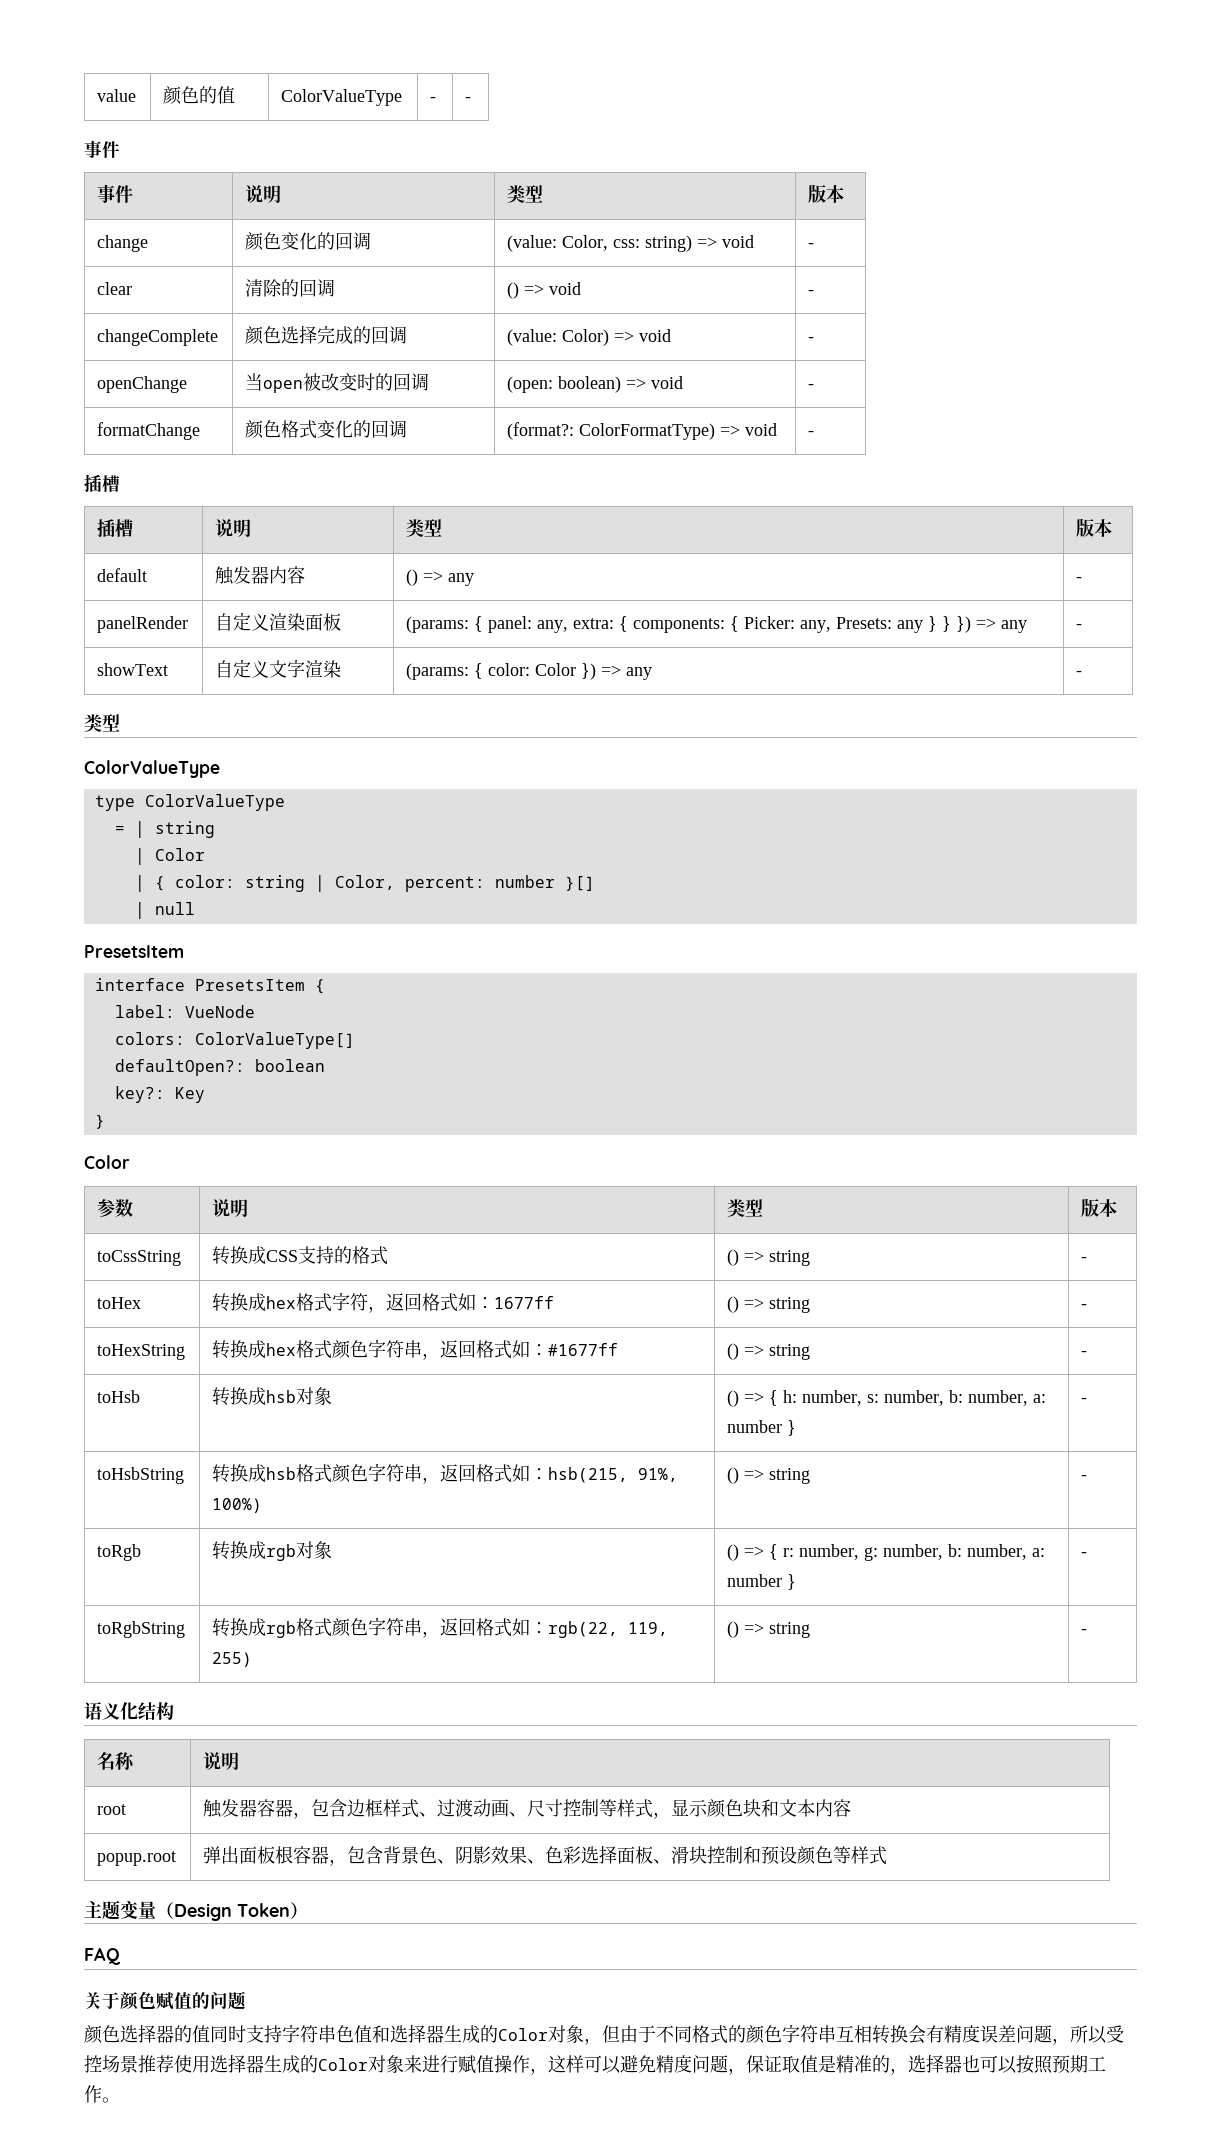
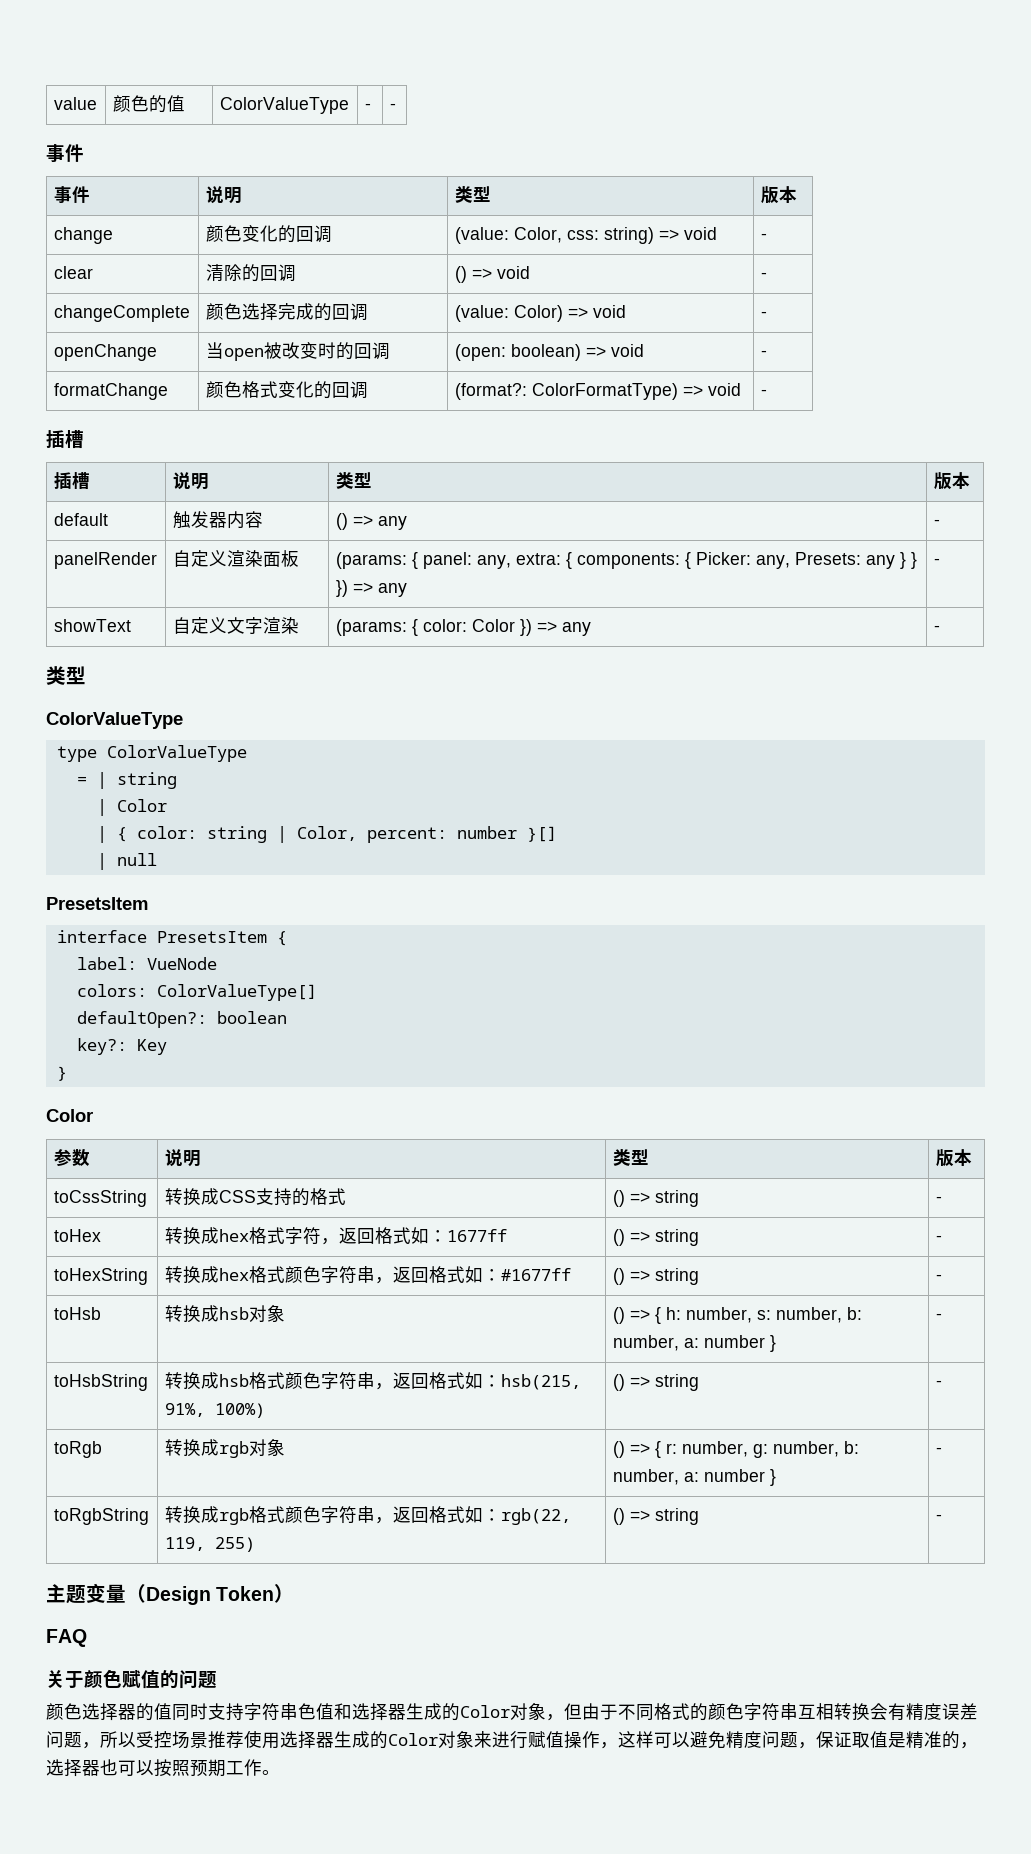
- 语义化结构
- 名称 | 说明
- root | 触发器容器，包含边框样式、过渡动画、尺寸控制等样式，显示颜色块和文本内容
- popup.root | 弹出面板根容器，包含背景色、阴影效果、色彩选择面板、滑块控制和预设颜色等样式

